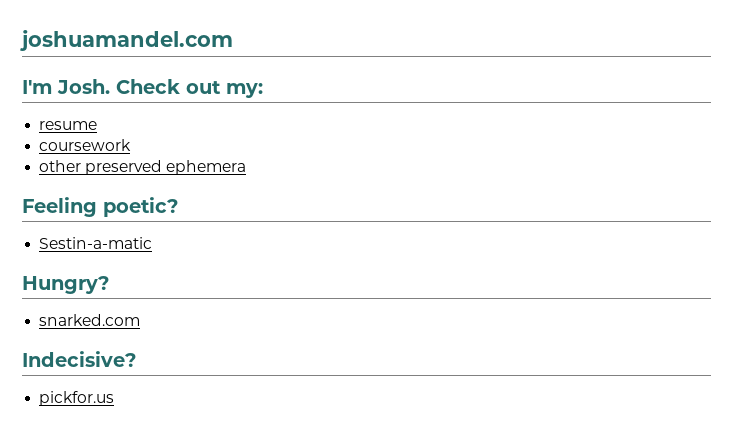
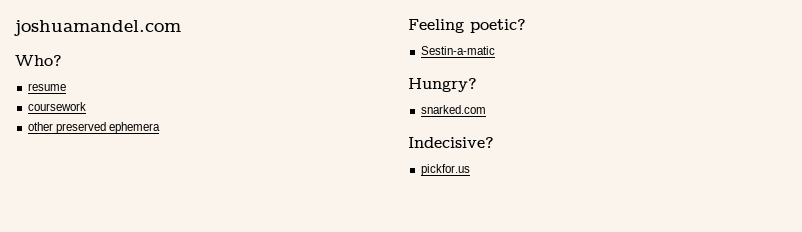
- I'm Josh. Check out my:
+ Who?

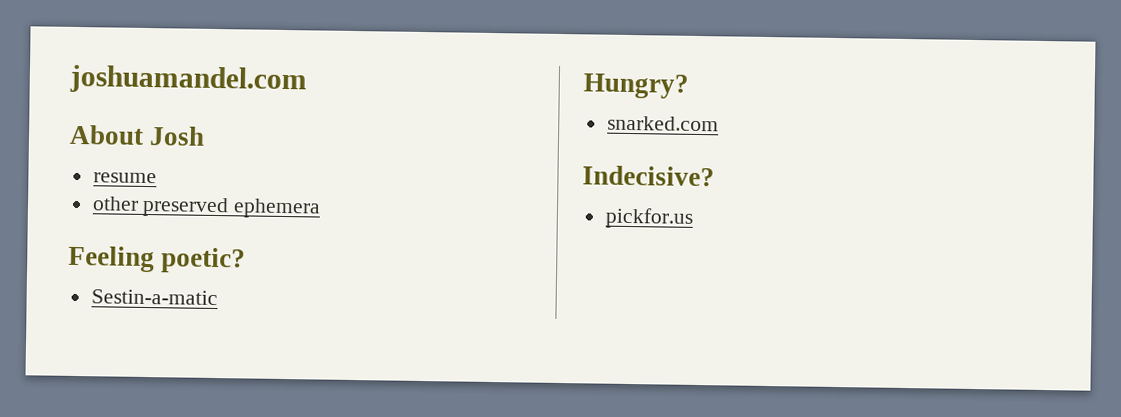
- Who?
+ About Josh
- coursework

